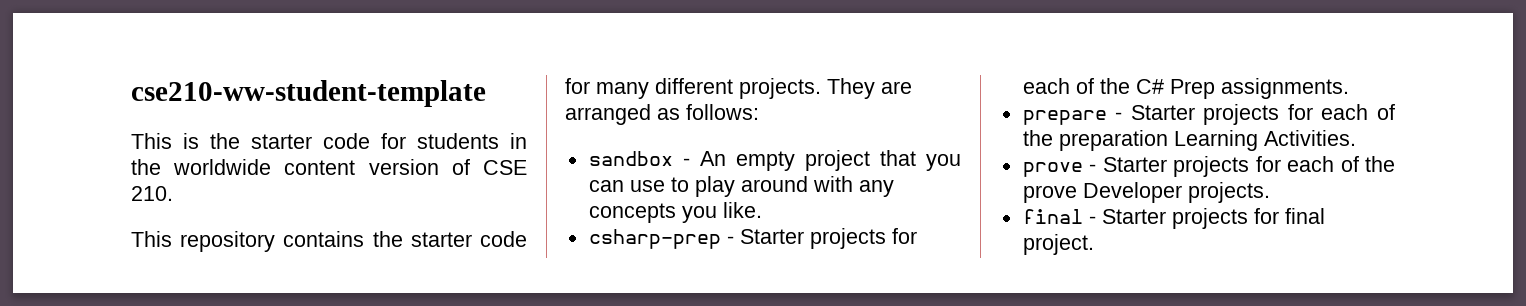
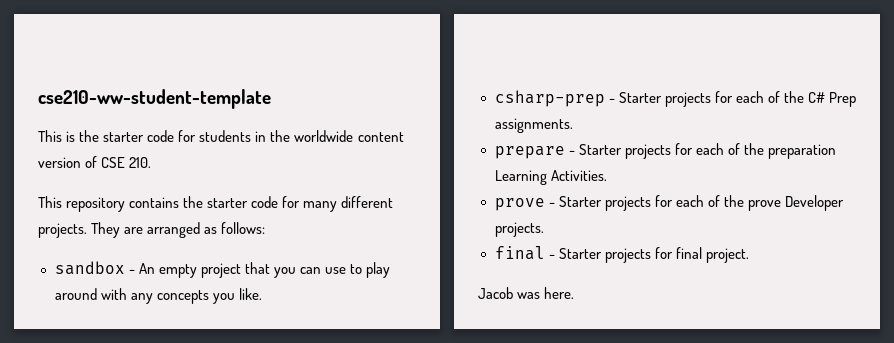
+ Jacob was here.

